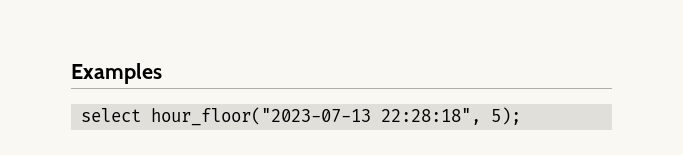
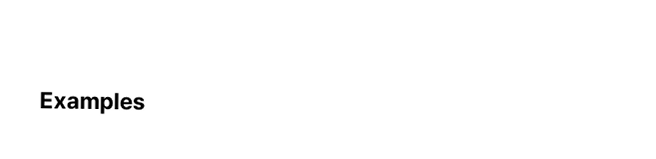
- select hour_floor("2023-07-13 22:28:18", 5);

